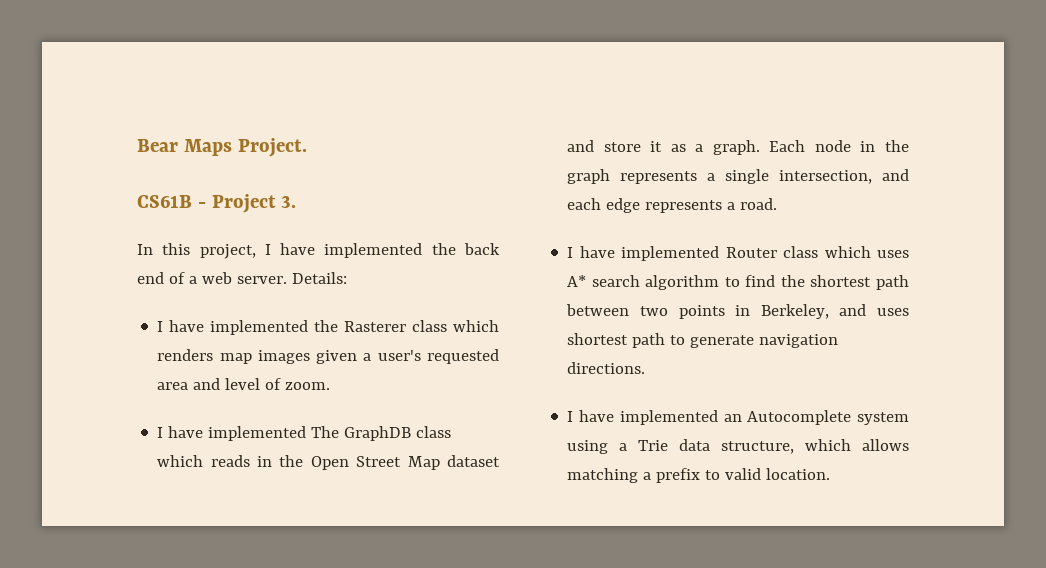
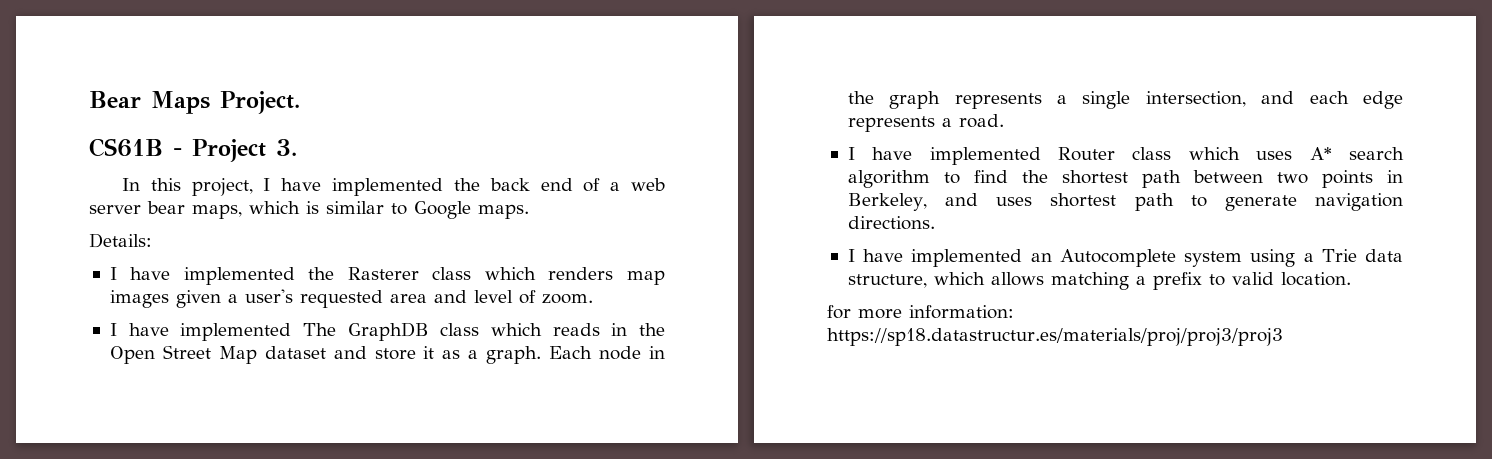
- In this project, I have implemented the back end of a web server. Details:
+ In this project, I have implemented the back end of a web server bear maps, which is similar to Google maps.
+ Details:
+ for more information: https://sp18.datastructur.es/materials/proj/proj3/proj3

